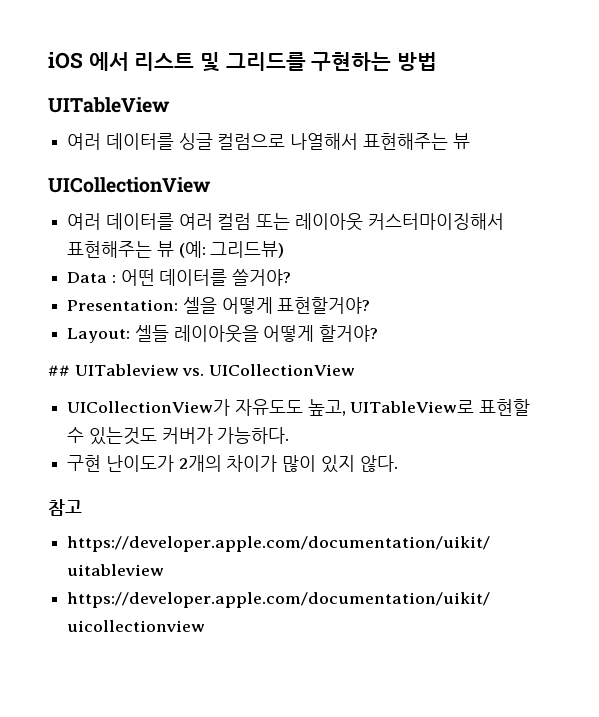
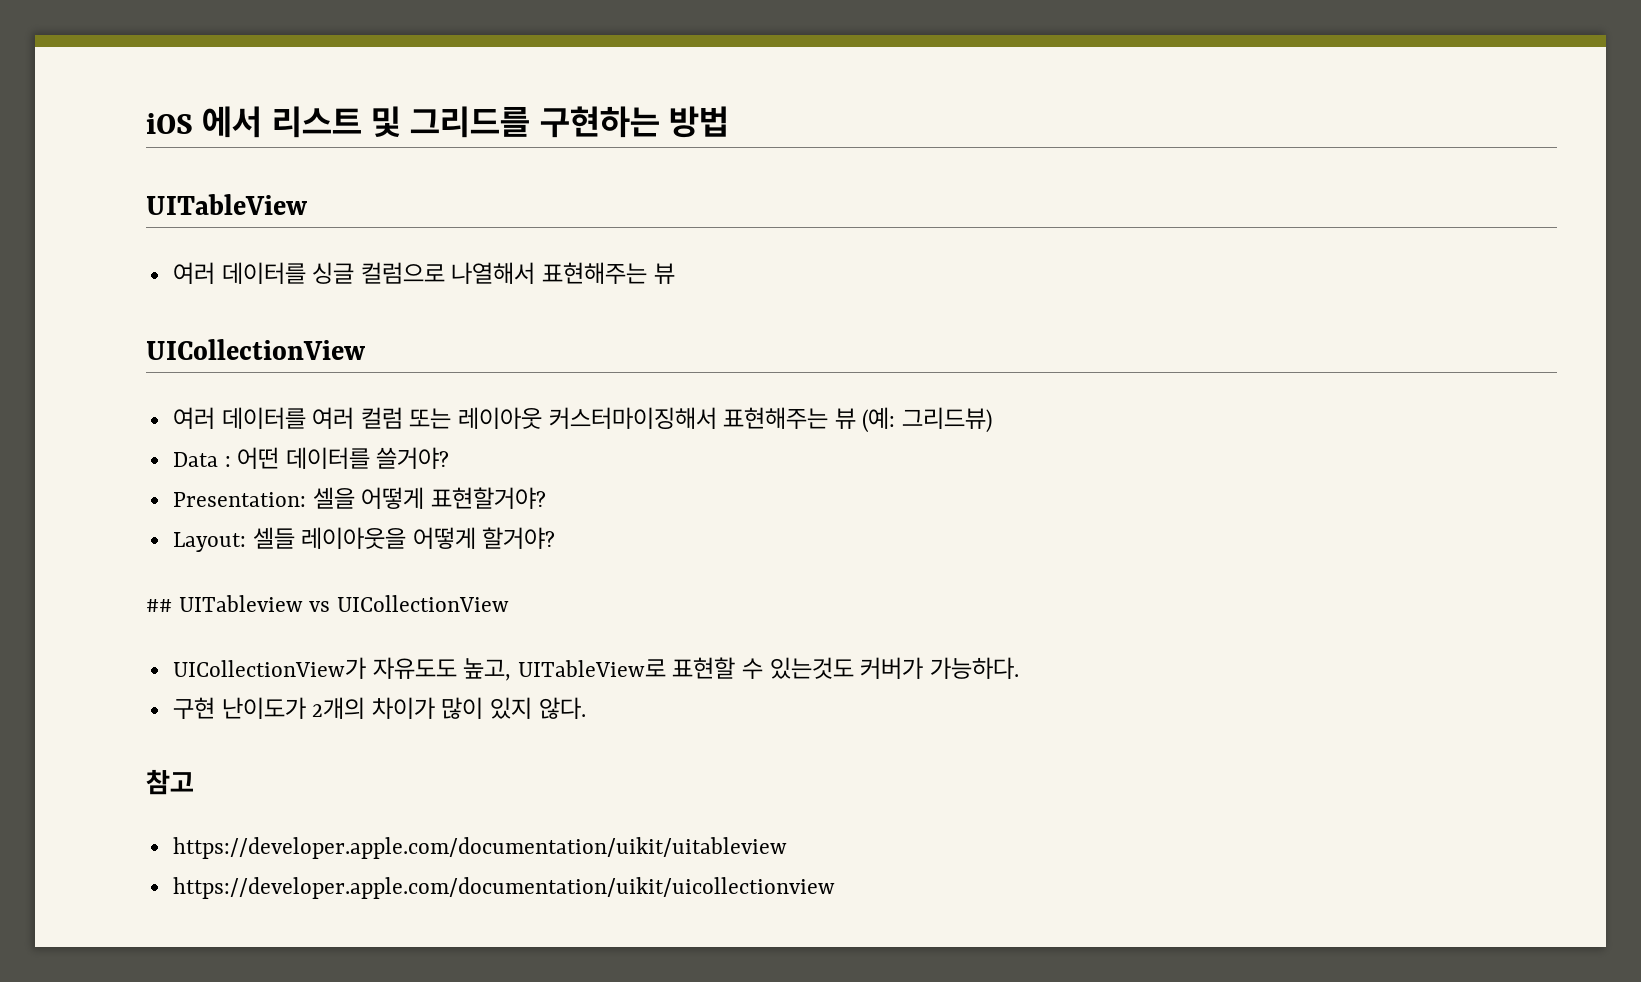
- ## UITableview vs. UICollectionView
+ ## UITableview vs UICollectionView

